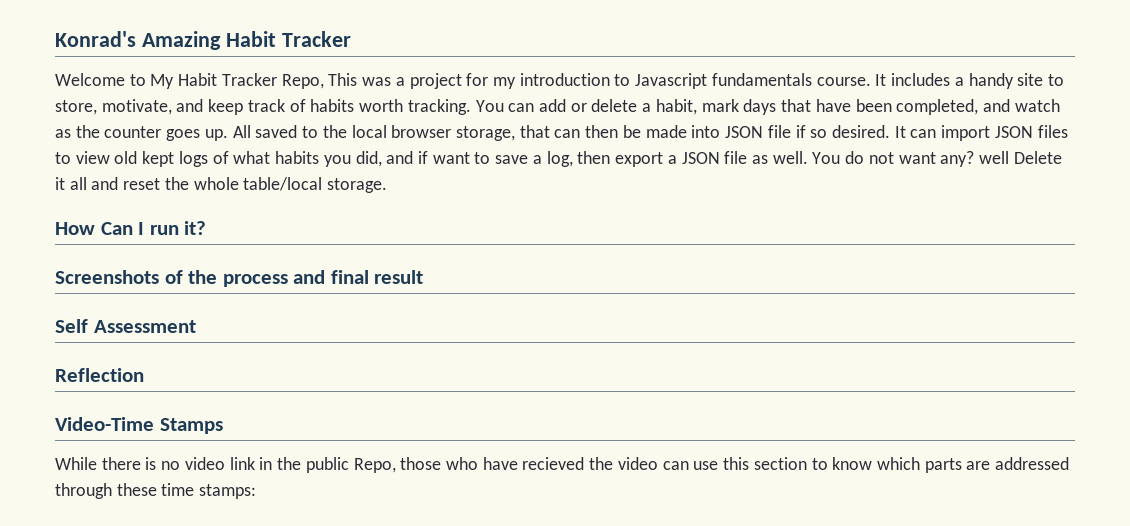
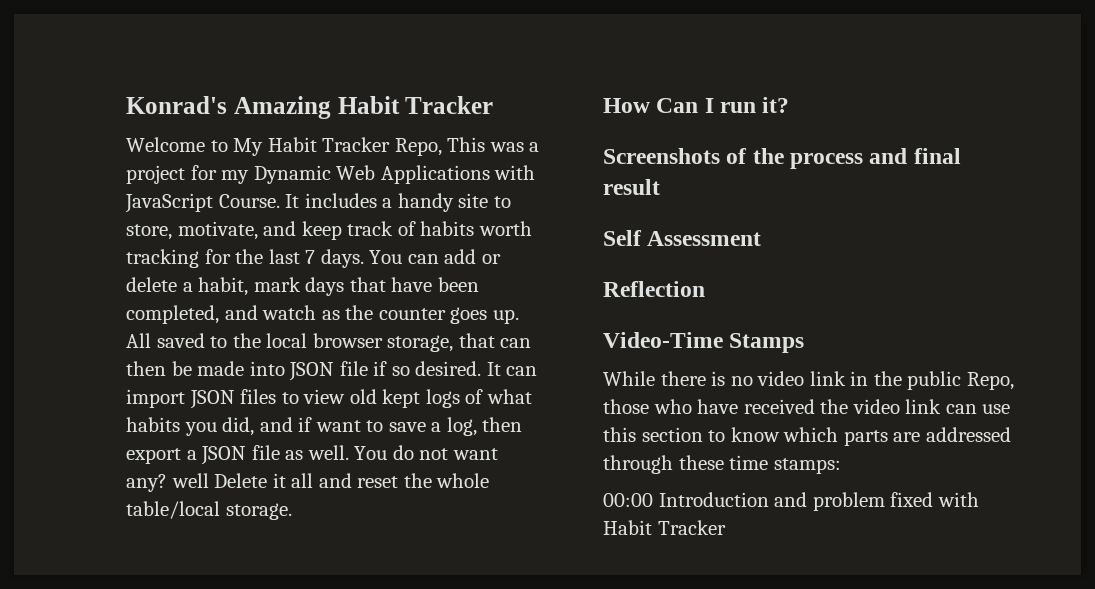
- Welcome to My Habit Tracker Repo, This was a project for my introduction to Javascript fundamentals course.
+ Welcome to My Habit Tracker Repo, This was a project for my Dynamic Web Applications with JavaScript Course.
- It includes a handy site to store, motivate, and keep track of habits worth tracking.
+ It includes a handy site to store, motivate, and keep track of habits worth tracking for the last 7 days.
- While there is no video link in the public Repo, those who have recieved the video can use this section to know which parts are addressed through these time stamps:
+ While there is no video link in the public Repo, those who have received the video link can use this section to know which parts are addressed through these time stamps:
+ 00:00 Introduction and problem fixed with Habit Tracker

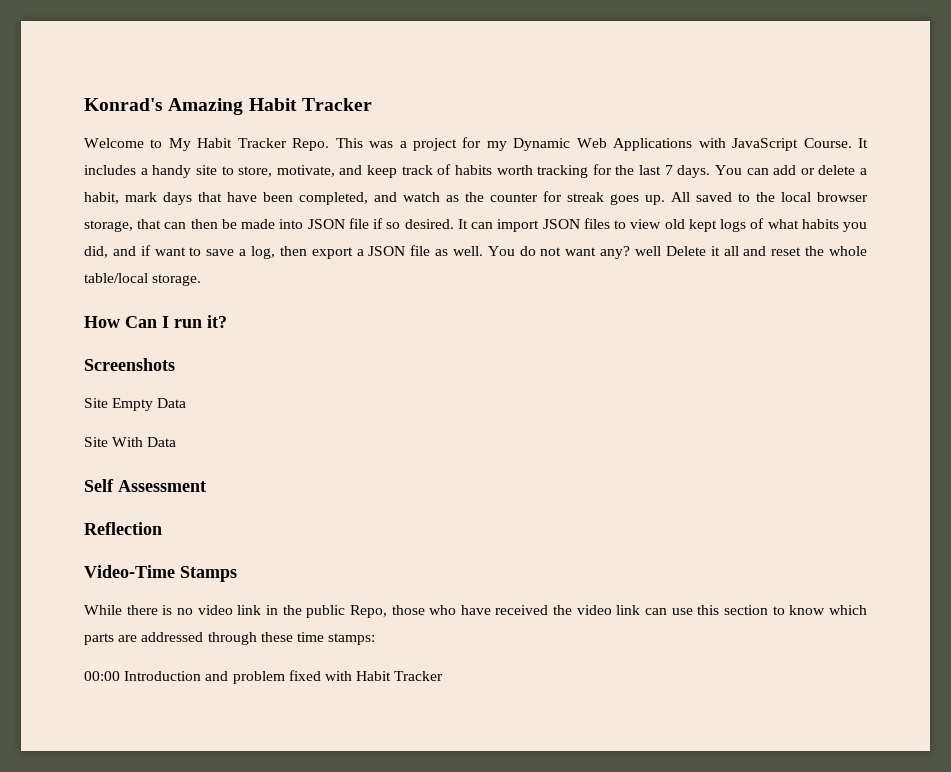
- Welcome to My Habit Tracker Repo, This was a project for my Dynamic Web Applications with JavaScript Course.
+ Welcome to My Habit Tracker Repo. This was a project for my Dynamic Web Applications with JavaScript Course.
- You can add or delete a habit, mark days that have been completed, and watch as the counter goes up.
+ You can add or delete a habit, mark days that have been completed, and watch as the counter for streak goes up.
- Screenshots of the process and final result
+ Screenshots
+ Site Empty Data
+ Site With Data

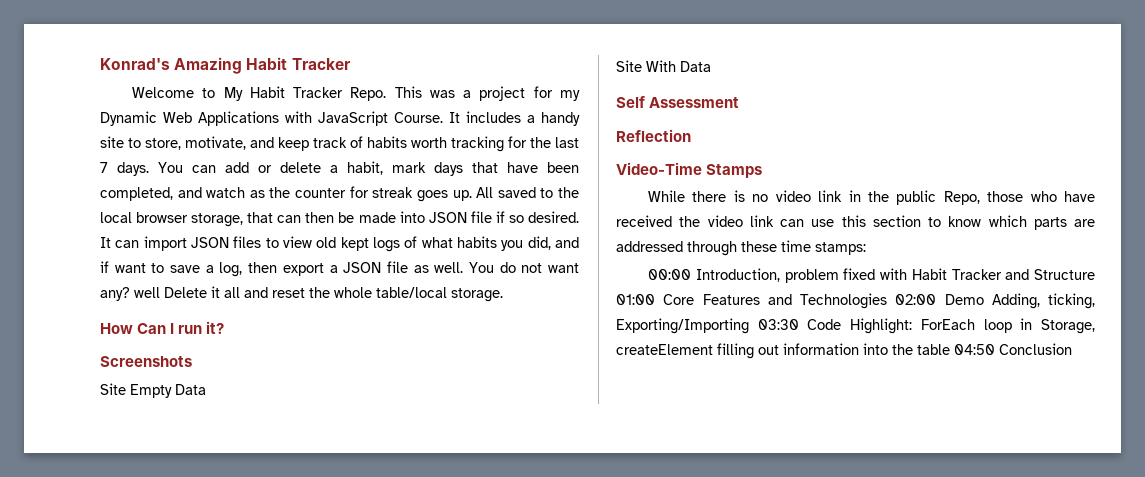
- 00:00 Introduction and problem fixed with Habit Tracker
+ 00:00 Introduction, problem fixed with Habit Tracker and Structure 01:00 Core Features and Technologies 02:00 Demo Adding, ticking, Exporting/Importing 03:30 Code Highlight: ForEach loop in Storage, createElement filling out information into the table 04:50 Conclusion

